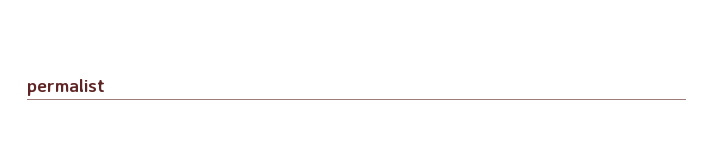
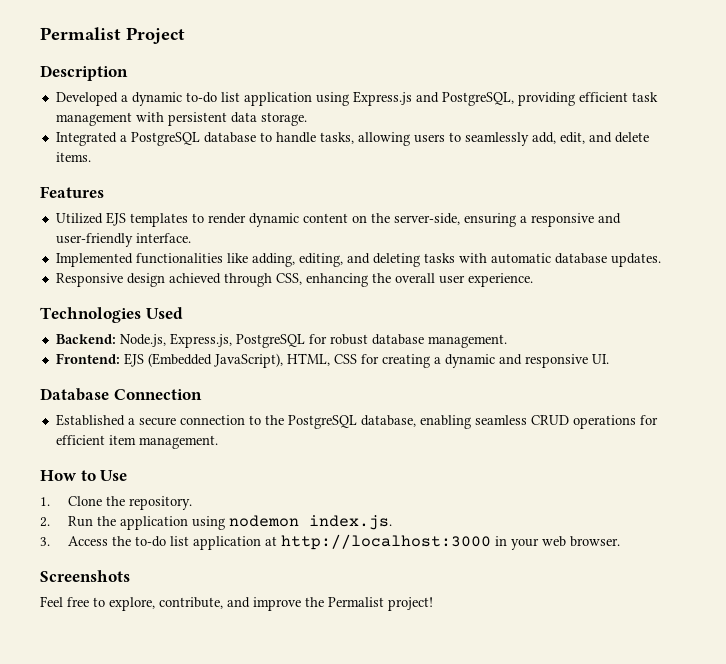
- permalist
+ Permalist Project
+ Description
+ Developed a dynamic to-do list application using Express.js and PostgreSQL, providing efficient task management with persistent data storage.
+ Integrated a PostgreSQL database to handle tasks, allowing users to seamlessly add, edit, and delete items.
+ Features
+ Utilized EJS templates to render dynamic content on the server-side, ensuring a responsive and user-friendly interface.
+ Implemented functionalities like adding, editing, and deleting tasks with automatic database updates.
+ Responsive design achieved through CSS, enhancing the overall user experience.
+ Technologies Used
+ Backend: Node.js, Express.js, PostgreSQL for robust database management.
+ Frontend: EJS (Embedded JavaScript), HTML, CSS for creating a dynamic and responsive UI.
+ Database Connection
+ Established a secure connection to the PostgreSQL database, enabling seamless CRUD operations for efficient item management.
+ How to Use
+ 1. Clone the repository.
+ 2. Run the application using nodemon index.js.
+ 3. Access the to-do list application at http://localhost:3000 in your web browser.
+ Screenshots
+ Feel free to explore, contribute, and improve the Permalist project!

